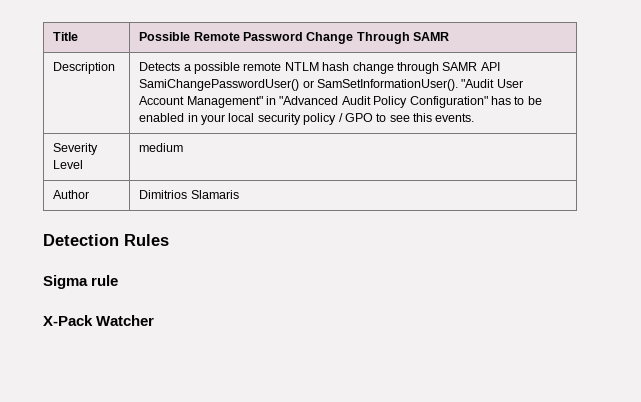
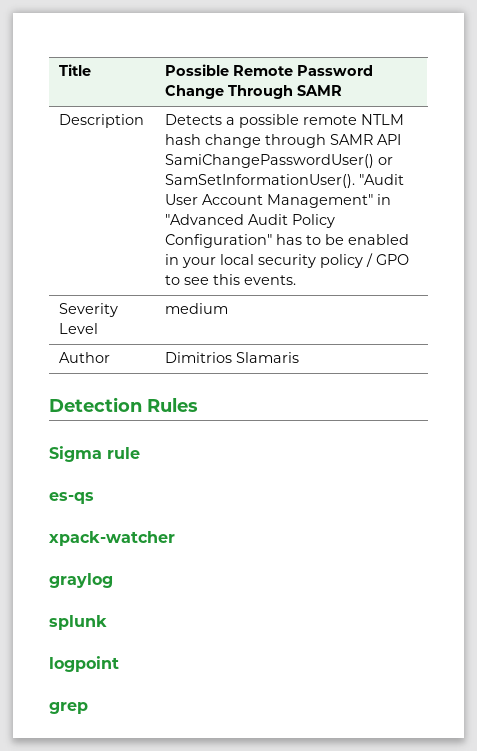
- X-Pack Watcher
+ es-qs
+ xpack-watcher
+ graylog
+ splunk
+ logpoint
+ grep

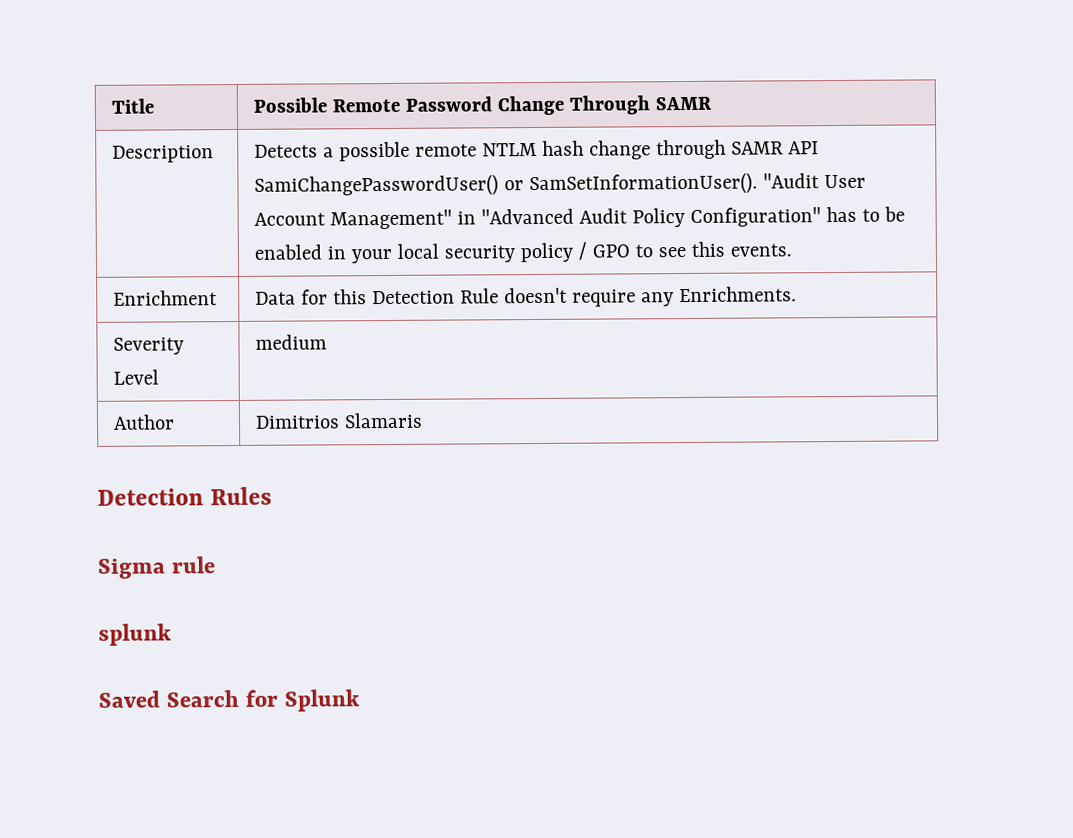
+ Enrichment | Data for this Detection Rule doesn't require any Enrichments.
- es-qs
- xpack-watcher
- graylog
  splunk
- logpoint
- grep
+ Saved Search for Splunk

